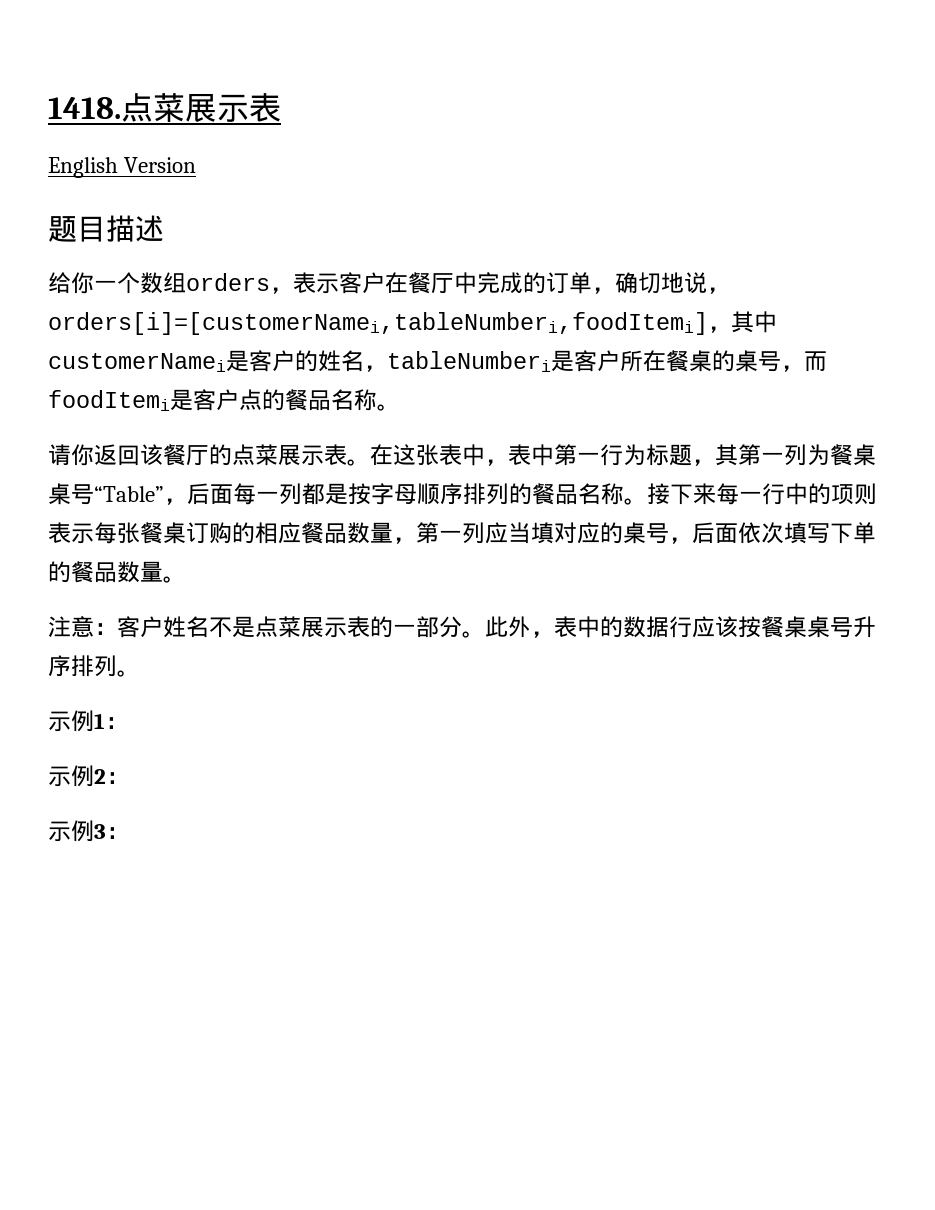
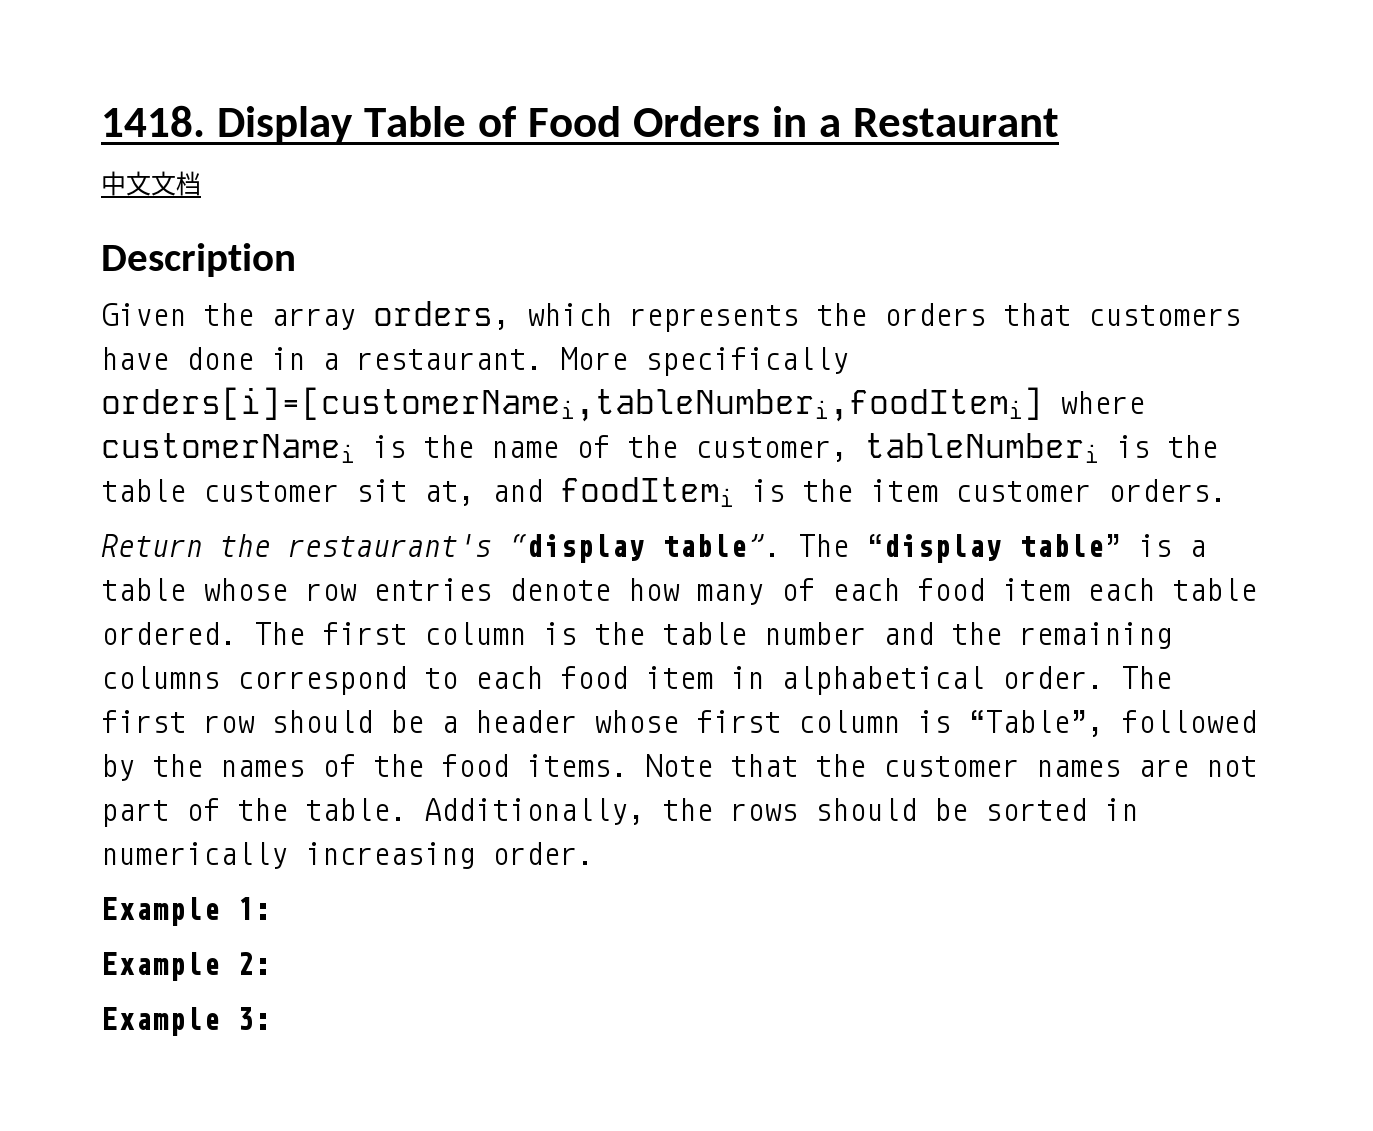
- 1418.点菜展示表
- English Version
- 题目描述
- 给你一个数组orders，表示客户在餐厅中完成的订单，确切地说，orders[i]=[customerNamei,tableNumberi,foodItemi]，其中customerNamei是客户的姓名，tableNumberi是客户所在餐桌的桌号，而foodItemi是客户点的餐品名称。
- 请你返回该餐厅的点菜展示表。在这张表中，表中第一行为标题，其第一列为餐桌桌号“Table”，后面每一列都是按字母顺序排列的餐品名称。接下来每一行中的项则表示每张餐桌订购的相应餐品数量，第一列应当填对应的桌号，后面依次填写下单的餐品数量。
- 注意：客户姓名不是点菜展示表的一部分。此外，表中的数据行应该按餐桌桌号升序排列。
- 示例1：
- 示例2：
- 示例3：
+ 1418. Display Table of Food Orders in a Restaurant
+ 中文文档
+ Description
+ Given the array orders, which represents the orders that customers have done in a restaurant. More specifically orders[i]=[customerNamei,tableNumberi,foodItemi] where customerNamei is the name of the customer, tableNumberi is the table customer sit at, and foodItemi is the item customer orders.
+ Return the restaurant's “display table”. The “display table” is a table whose row entries denote how many of each food item each table ordered. The first column is the table number and the remaining columns correspond to each food item in alphabetical order. The first row should be a header whose first column is “Table”, followed by the names of the food items. Note that the customer names are not part of the table. Additionally, the rows should be sorted in numerically increasing order.
+ Example 1:
+ Example 2:
+ Example 3:

